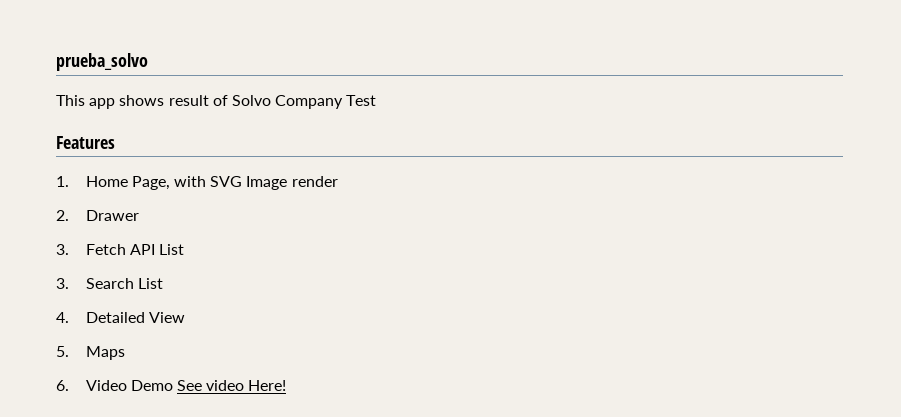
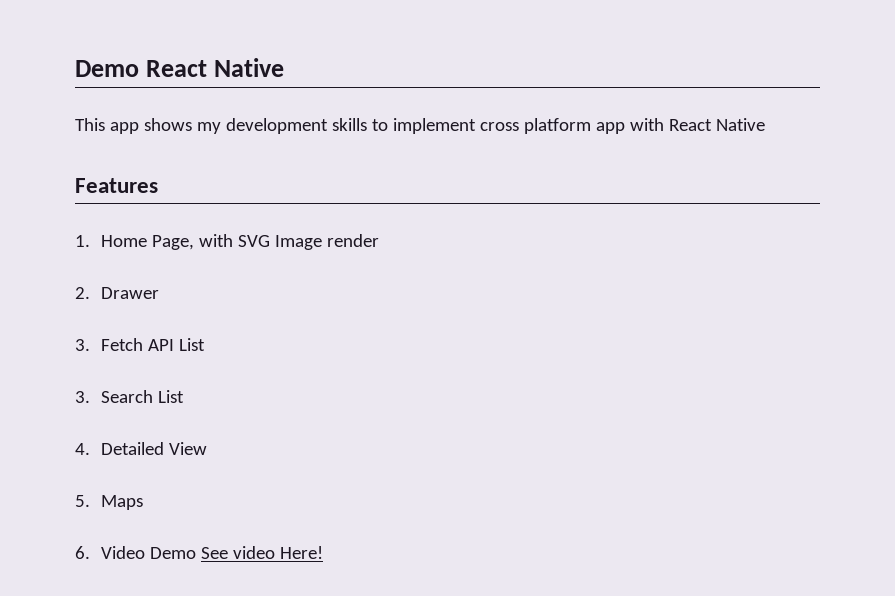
- prueba_solvo
+ Demo React Native
- This app shows result of Solvo Company Test
+ This app shows my development skills to implement cross platform app with React Native

